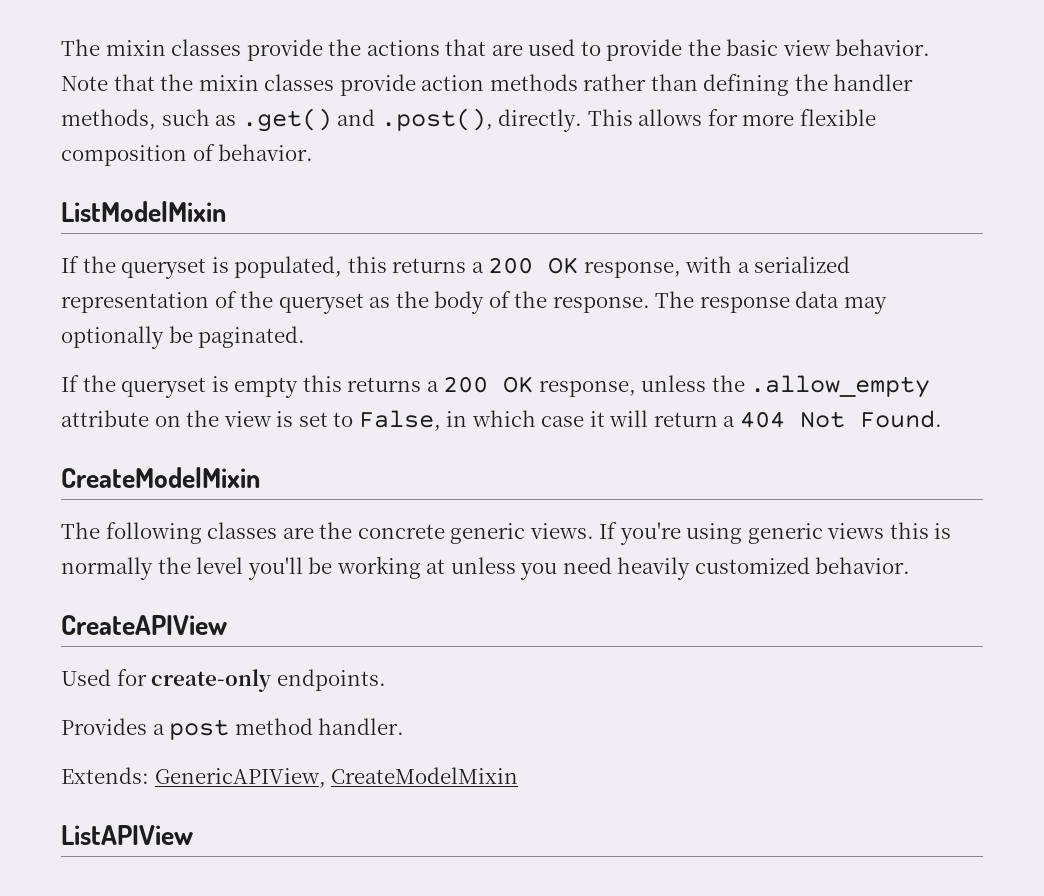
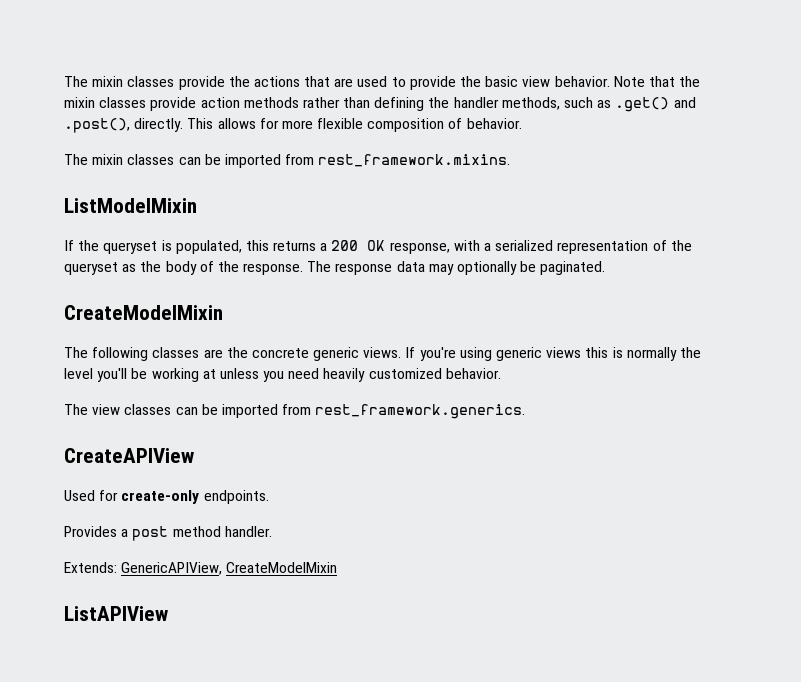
+ The mixin classes can be imported from rest_framework.mixins.
- If the queryset is empty this returns a 200 OK response, unless the .allow_empty attribute on the view is set to False, in which case it will return a 404 Not Found.
+ The view classes can be imported from rest_framework.generics.

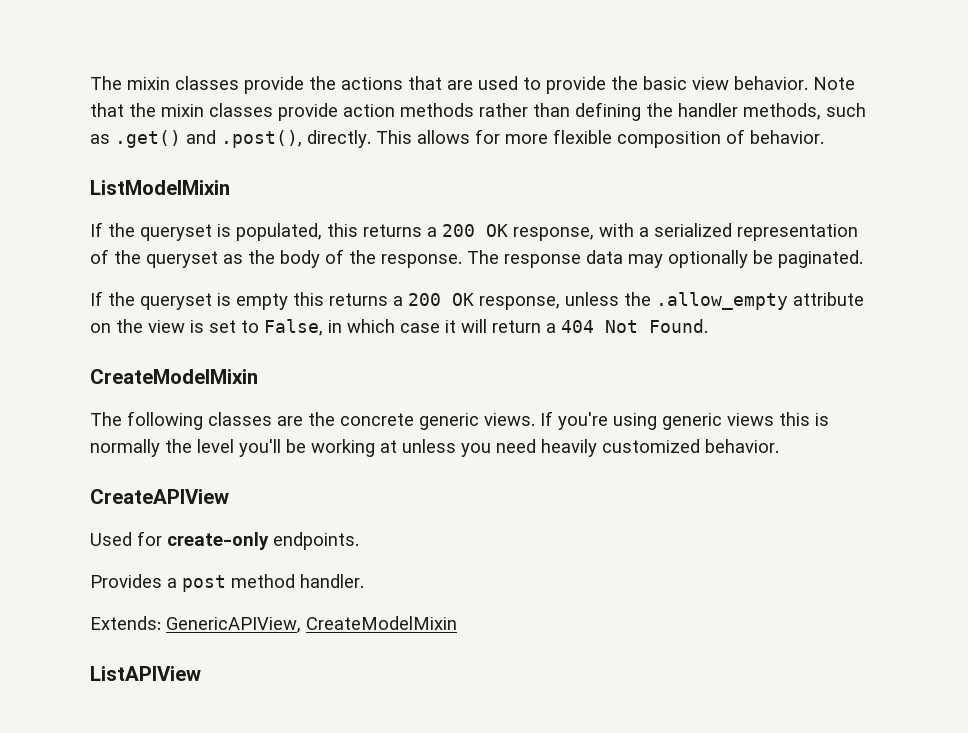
- The mixin classes can be imported from rest_framework.mixins.
+ If the queryset is empty this returns a 200 OK response, unless the .allow_empty attribute on the view is set to False, in which case it will return a 404 Not Found.
- The view classes can be imported from rest_framework.generics.

